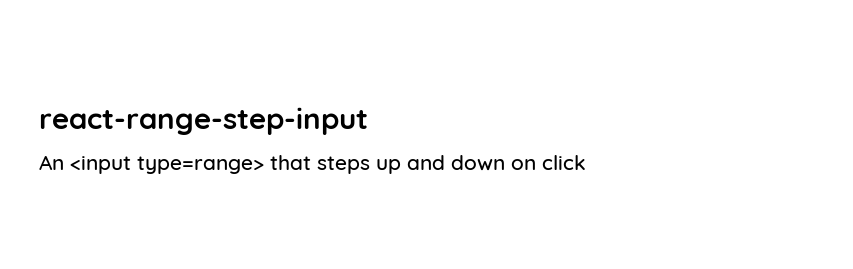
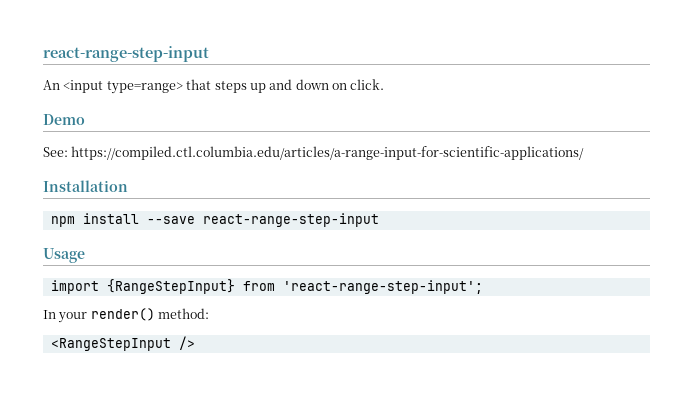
- An <input type=range> that steps up and down on click
+ An <input type=range> that steps up and down on click.
+ Demo
+ See: https://compiled.ctl.columbia.edu/articles/a-range-input-for-scientific-applications/
+ Installation
+ npm install --save react-range-step-input
+ Usage
+ import {RangeStepInput} from 'react-range-step-input';
+ In your render() method:
+ <RangeStepInput />

